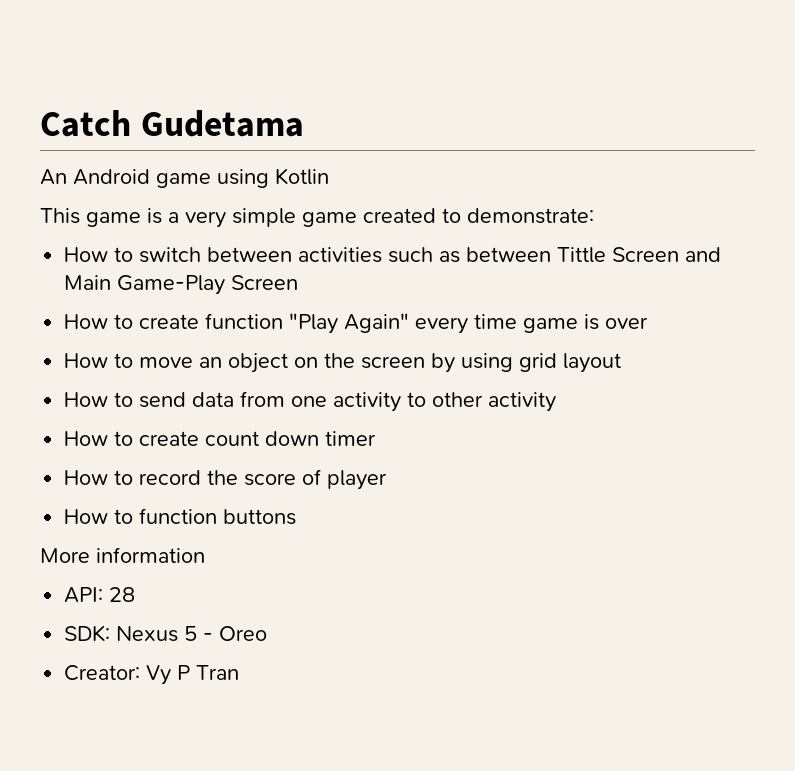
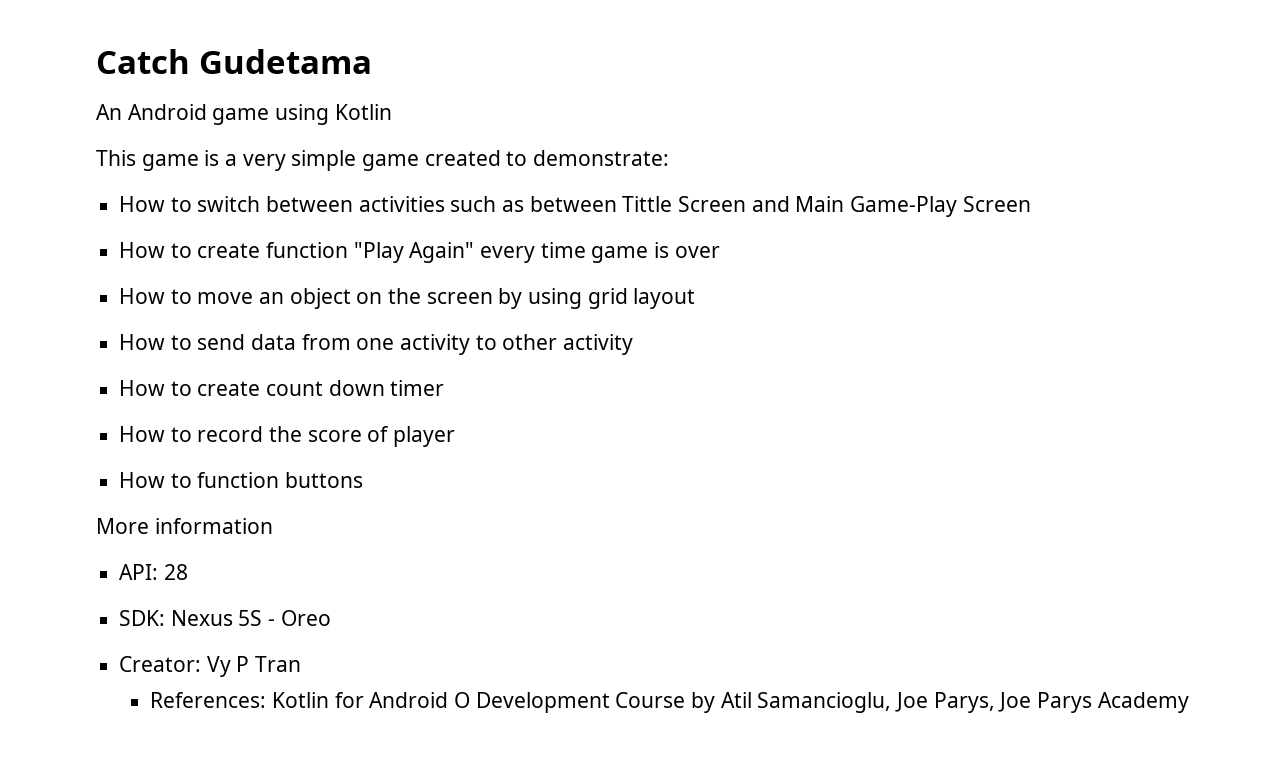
- SDK: Nexus 5 - Oreo
+ SDK: Nexus 5S - Oreo
+ References: Kotlin for Android O Development Course by Atil Samancioglu, Joe Parys, Joe Parys Academy

